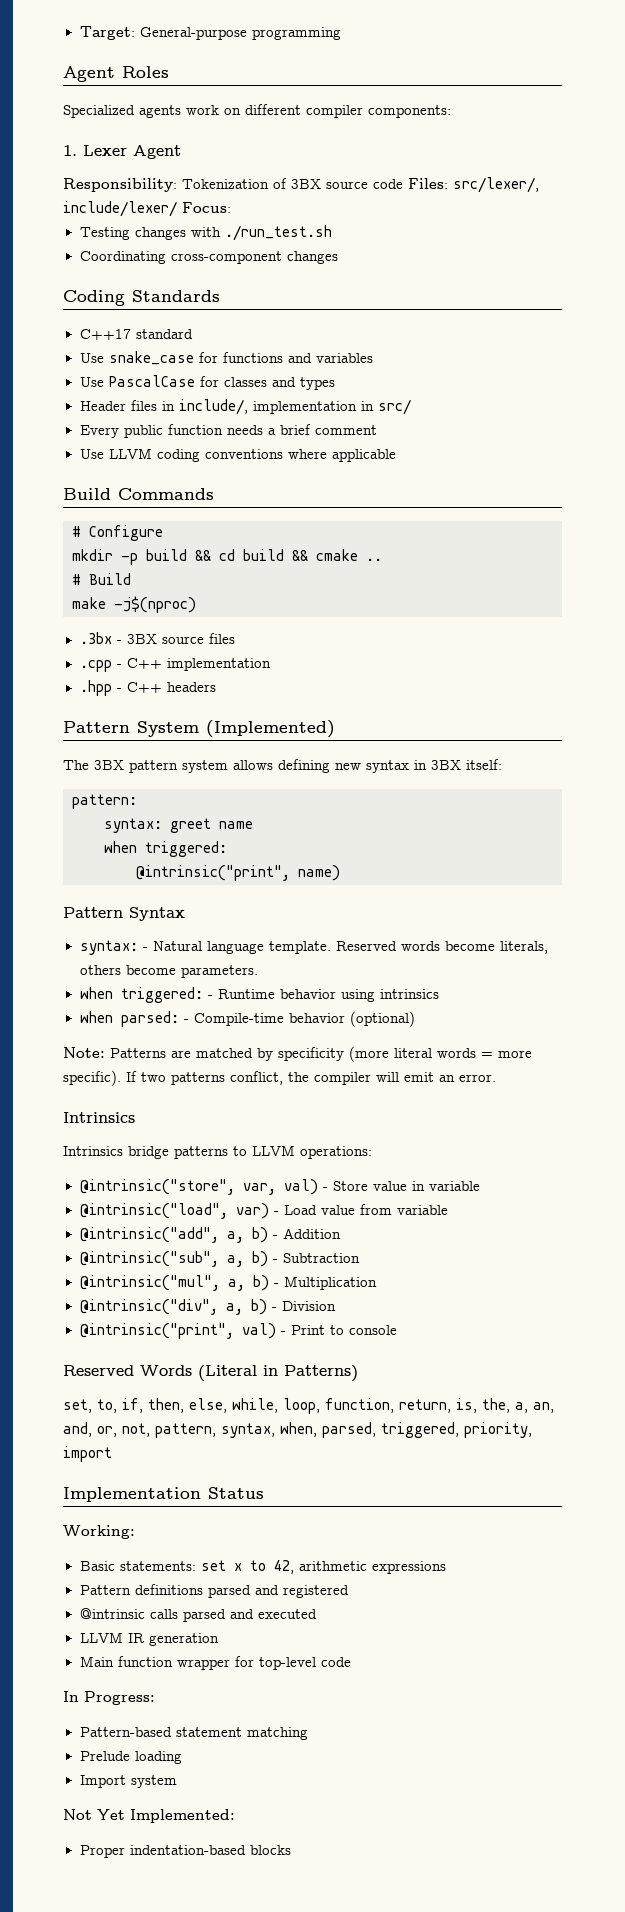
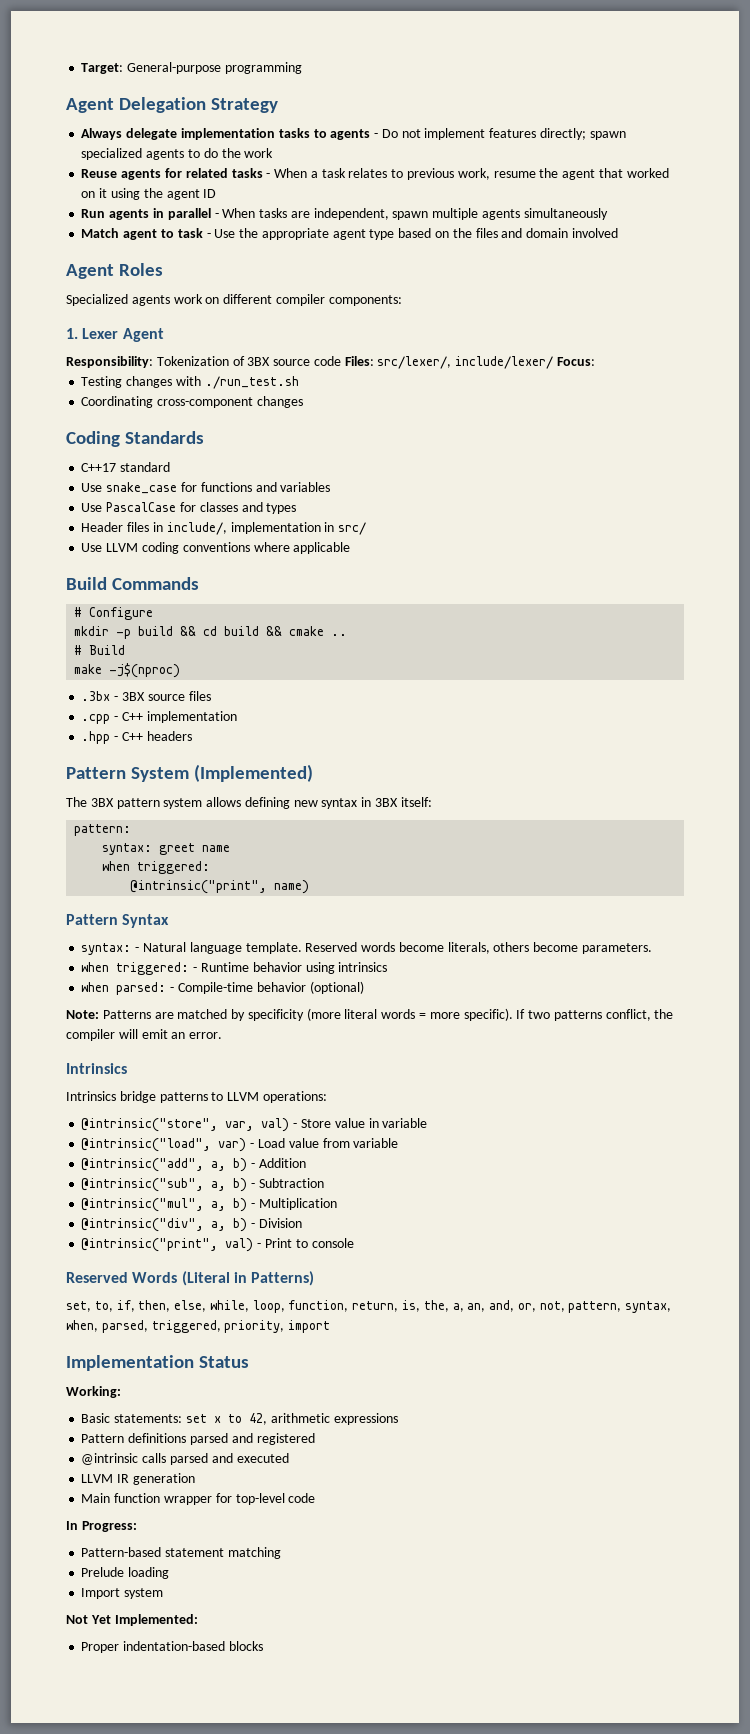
+ Agent Delegation Strategy
+ Always delegate implementation tasks to agents - Do not implement features directly; spawn specialized agents to do the work
+ Reuse agents for related tasks - When a task relates to previous work, resume the agent that worked on it using the agent ID
+ Run agents in parallel - When tasks are independent, spawn multiple agents simultaneously
+ Match agent to task - Use the appropriate agent type based on the files and domain involved
- Every public function needs a brief comment

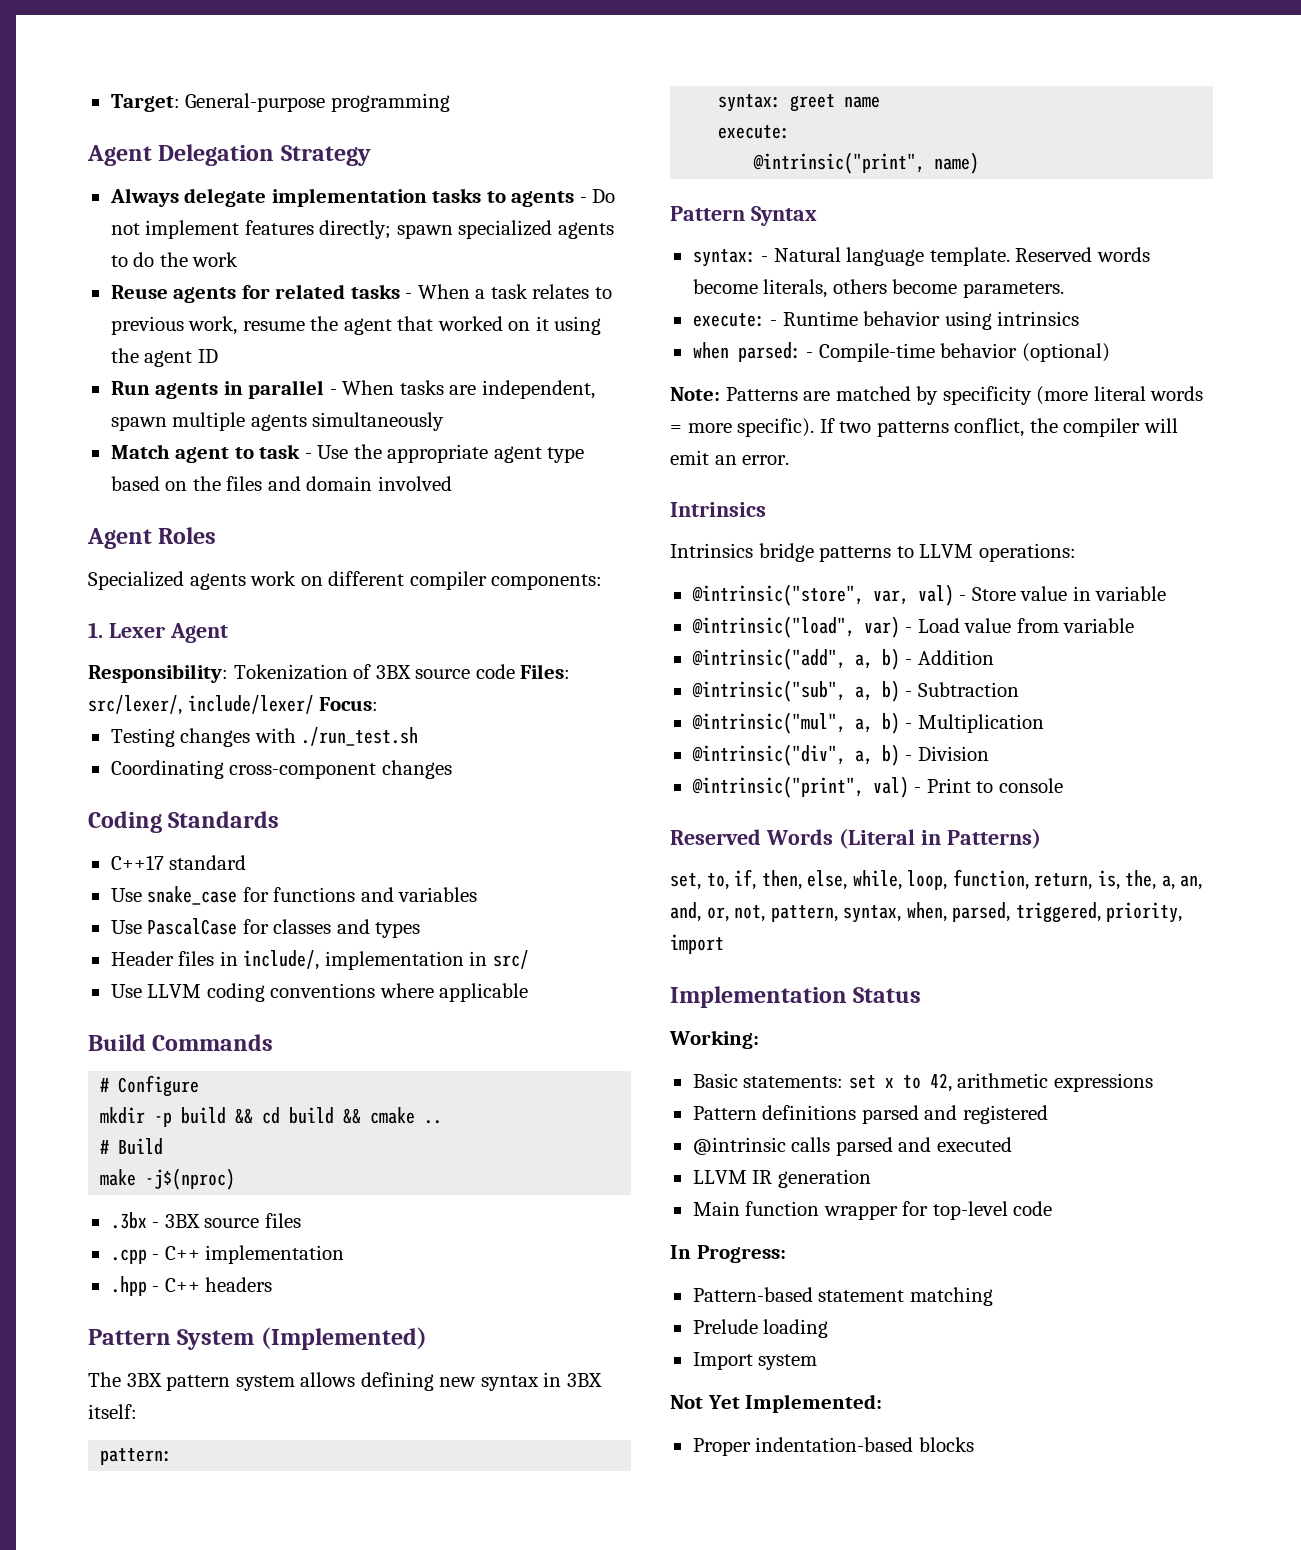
  syntax: greet name
- when triggered:
+ execute:
- when triggered: - Runtime behavior using intrinsics
+ execute: - Runtime behavior using intrinsics

